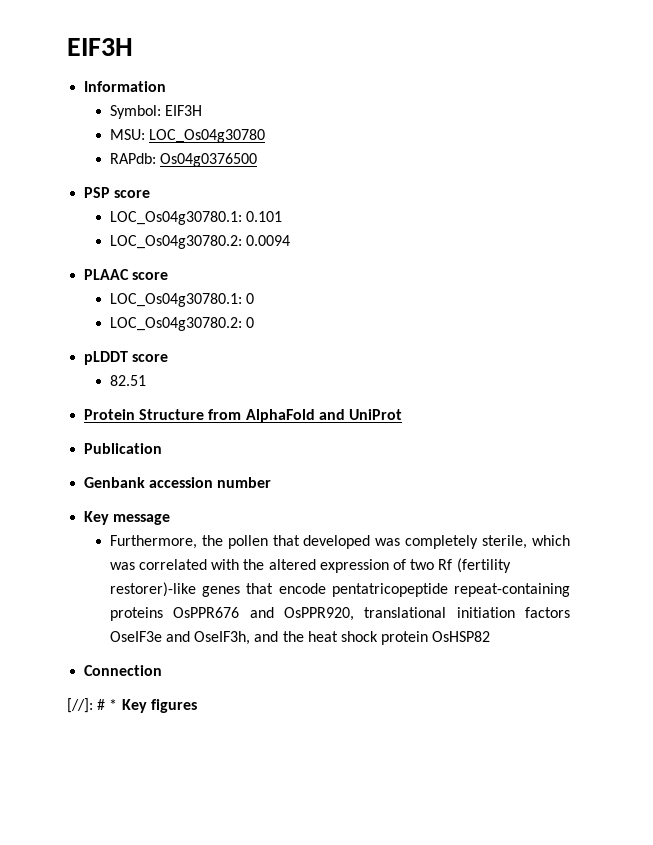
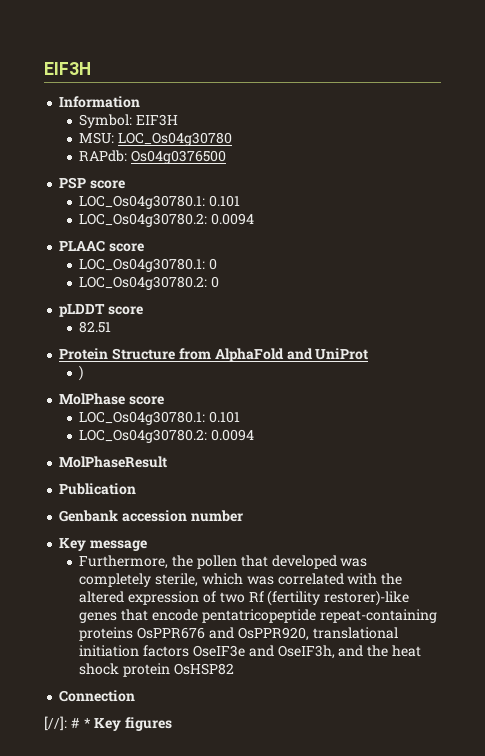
+ )
+ MolPhase score
+ LOC_Os04g30780.1: 0.101
+ LOC_Os04g30780.2: 0.0094
+ MolPhaseResult

